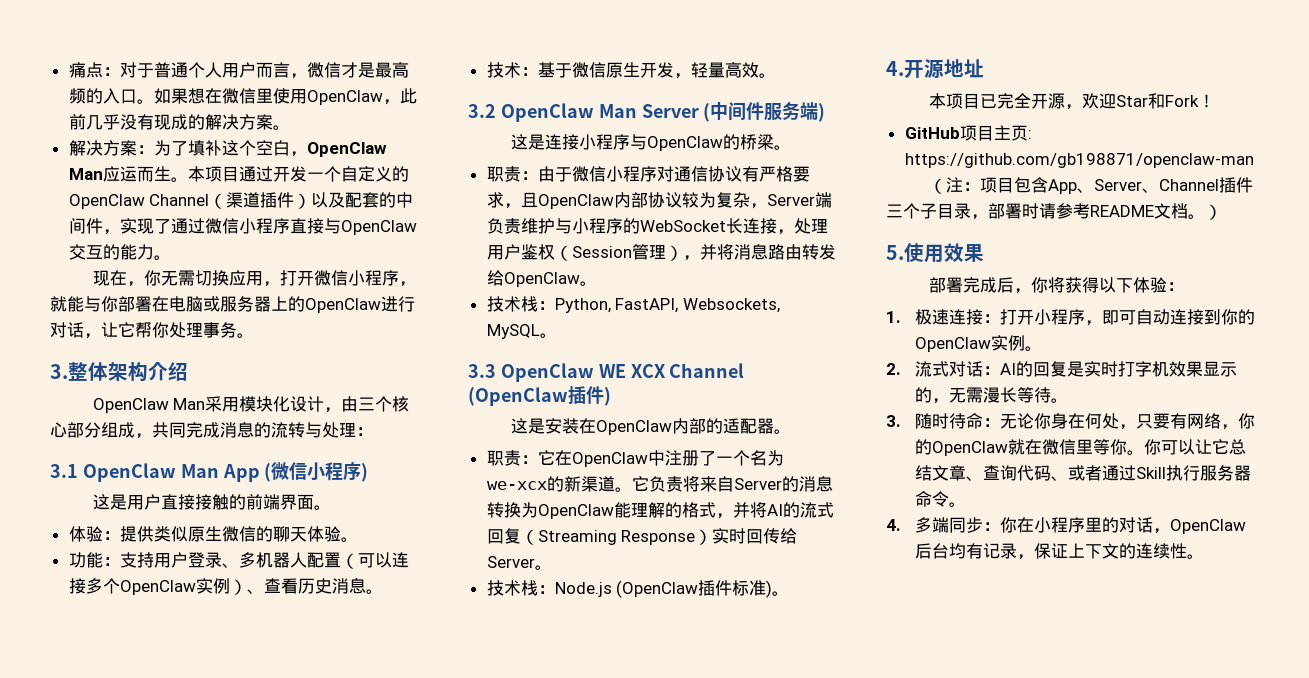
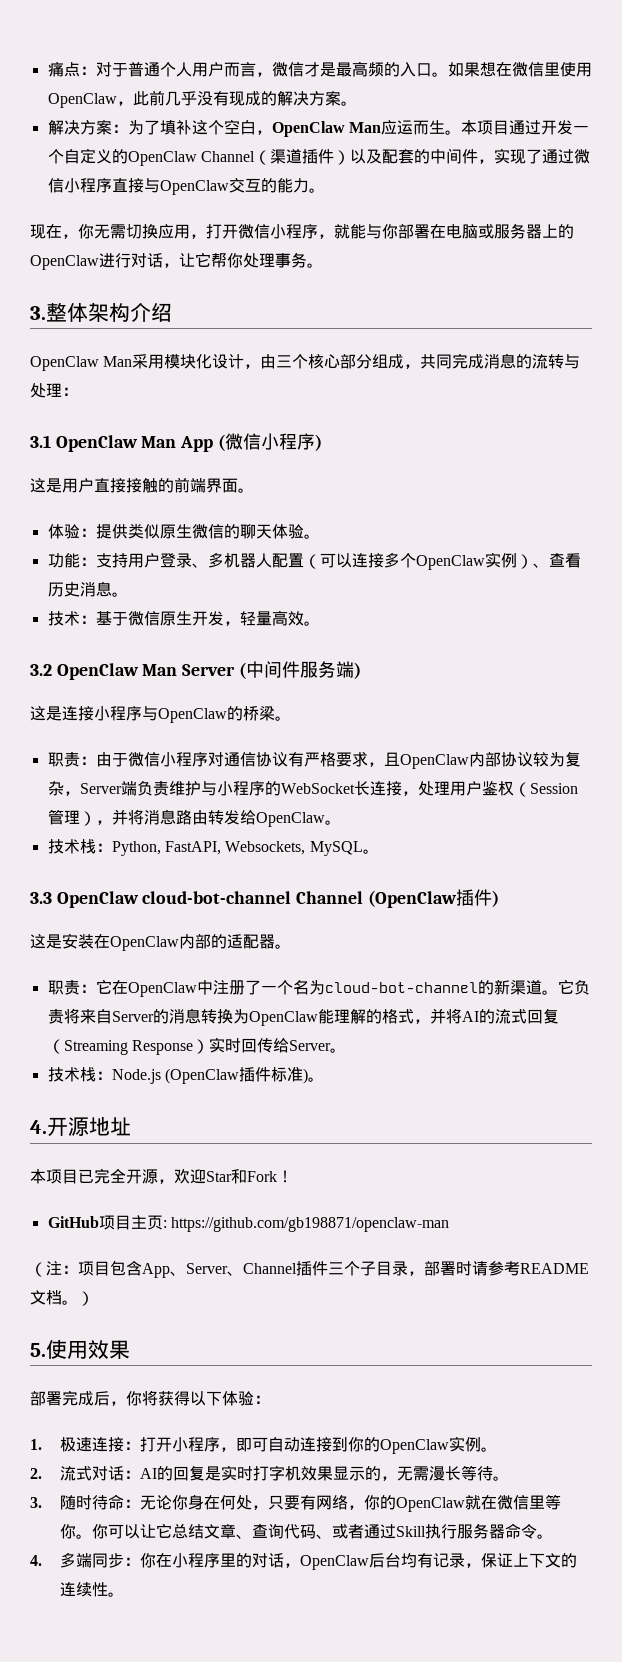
- 3.3 OpenClaw WE XCX Channel (OpenClaw插件)
+ 3.3 OpenClaw cloud-bot-channel Channel (OpenClaw插件)
- 职责：它在OpenClaw中注册了一个名为we-xcx的新渠道。
+ 职责：它在OpenClaw中注册了一个名为cloud-bot-channel的新渠道。

